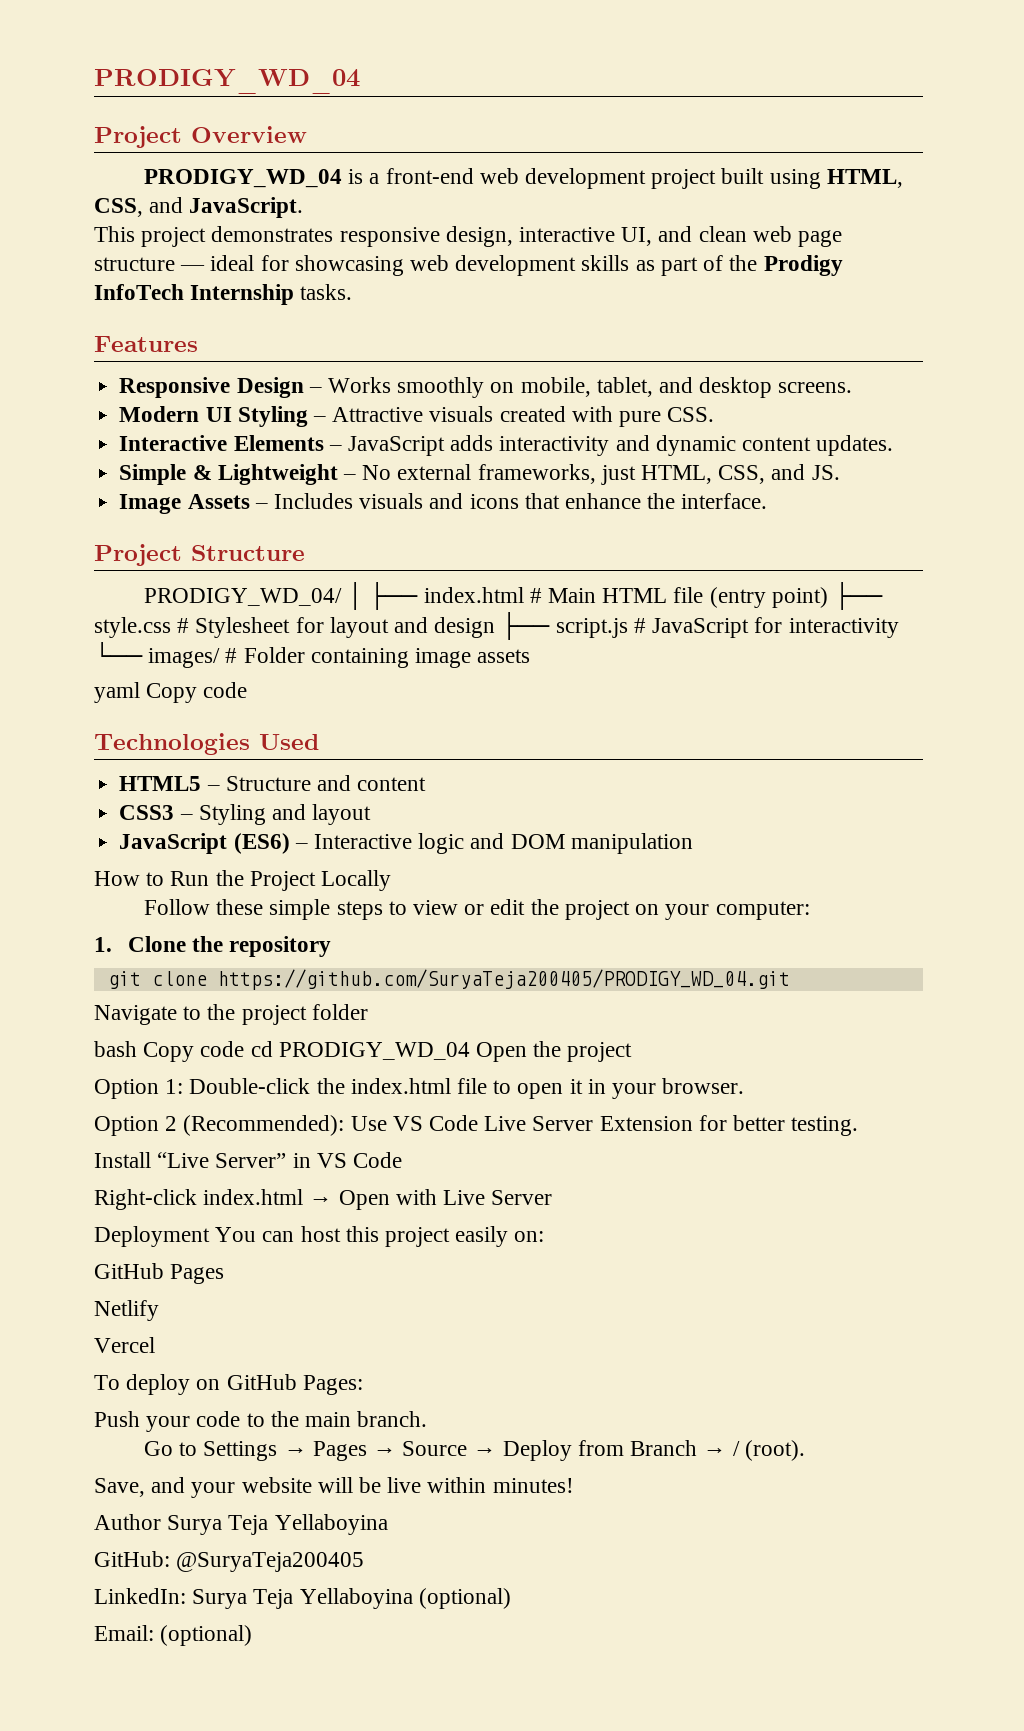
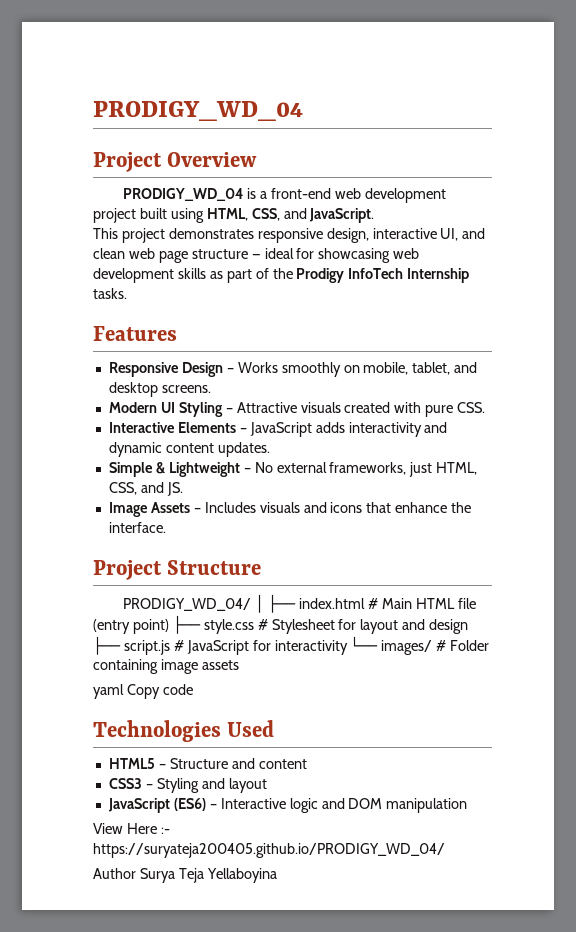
- How to Run the Project Locally
- Follow these simple steps to view or edit the project on your computer:
- 1. Clone the repository
- git clone https://github.com/SuryaTeja200405/PRODIGY_WD_04.git
- Navigate to the project folder
- bash Copy code cd PRODIGY_WD_04 Open the project
- Option 1: Double-click the index.html file to open it in your browser.
- Option 2 (Recommended): Use VS Code Live Server Extension for better testing.
- Install “Live Server” in VS Code
- Right-click index.html → Open with Live Server
- Deployment You can host this project easily on:
- GitHub Pages
- Netlify
- Vercel
- To deploy on GitHub Pages:
- Push your code to the main branch.
- Go to Settings → Pages → Source → Deploy from Branch → / (root).
- Save, and your website will be live within minutes!
+ View Here :- https://suryateja200405.github.io/PRODIGY_WD_04/
  Author Surya Teja Yellaboyina
- GitHub: @SuryaTeja200405
- LinkedIn: Surya Teja Yellaboyina (optional)
- Email: (optional)

